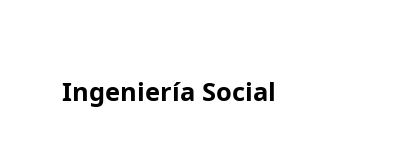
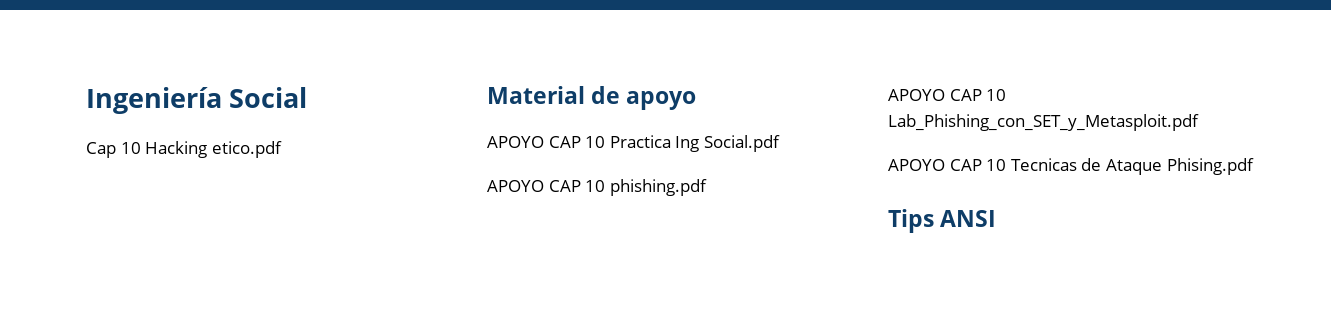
+ Cap 10 Hacking etico.pdf
+ Material de apoyo
+ APOYO CAP 10 Practica Ing Social.pdf
+ APOYO CAP 10 phishing.pdf
+ APOYO CAP 10 Lab_Phishing_con_SET_y_Metasploit.pdf
+ APOYO CAP 10 Tecnicas de Ataque Phising.pdf
+ Tips ANSI

